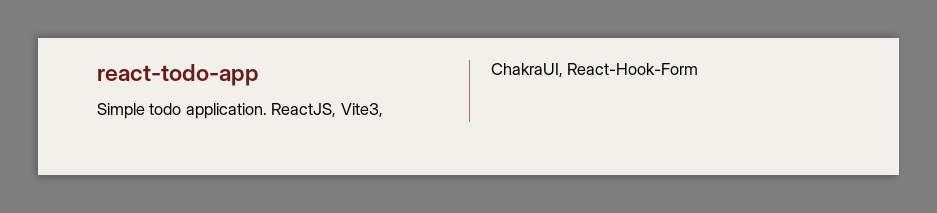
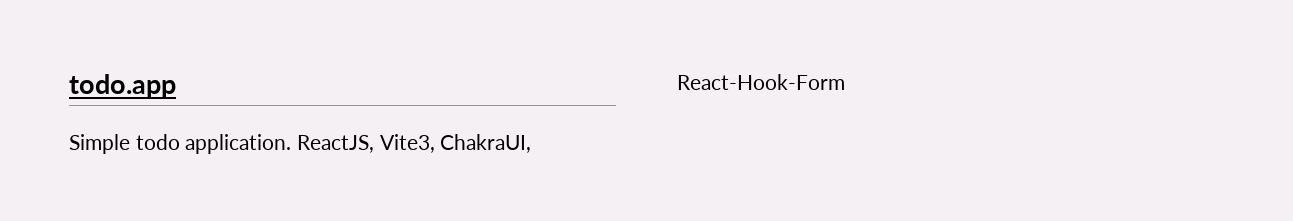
- react-todo-app
+ todo.app

